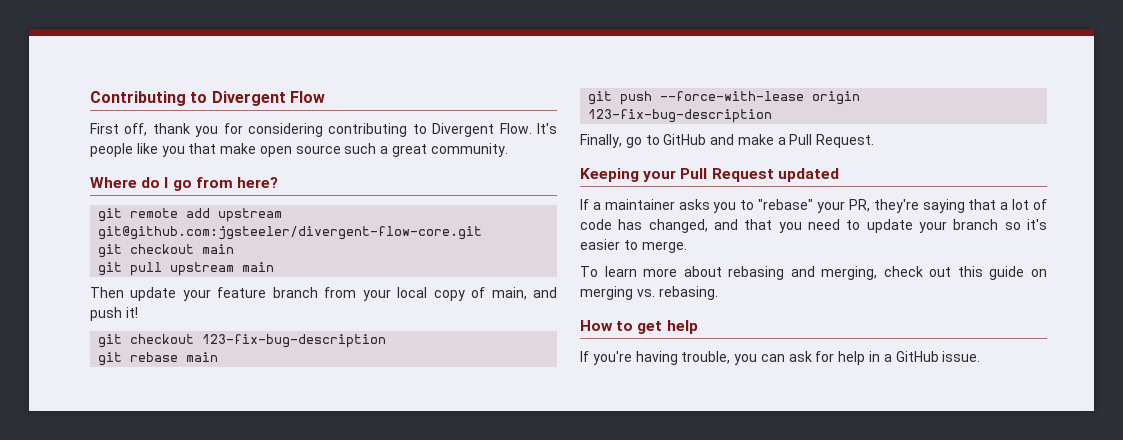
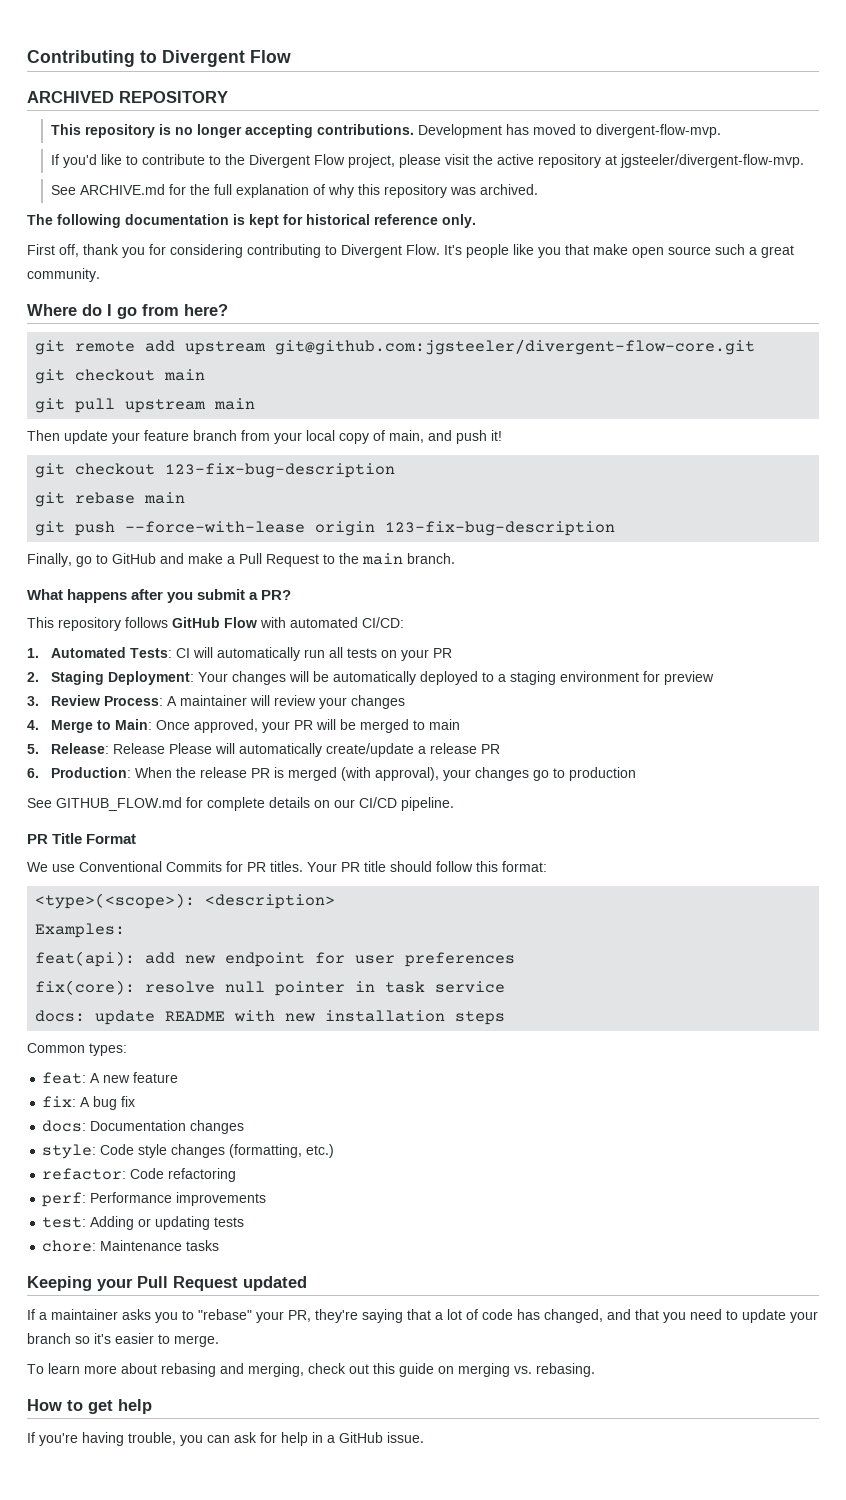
+ ARCHIVED REPOSITORY
+ This repository is no longer accepting contributions. Development has moved to divergent-flow-mvp.
+ If you'd like to contribute to the Divergent Flow project, please visit the active repository at jgsteeler/divergent-flow-mvp.
+ See ARCHIVE.md for the full explanation of why this repository was archived.
+ The following documentation is kept for historical reference only.
- Finally, go to GitHub and make a Pull Request.
+ Finally, go to GitHub and make a Pull Request to the main branch.
+ What happens after you submit a PR?
+ This repository follows GitHub Flow with automated CI/CD:
+ 1. Automated Tests: CI will automatically run all tests on your PR
+ 2. Staging Deployment: Your changes will be automatically deployed to a staging environment for preview
+ 3. Review Process: A maintainer will review your changes
+ 4. Merge to Main: Once approved, your PR will be merged to main
+ 5. Release: Release Please will automatically create/update a release PR
+ 6. Production: When the release PR is merged (with approval), your changes go to production
+ See GITHUB_FLOW.md for complete details on our CI/CD pipeline.
+ PR Title Format
+ We use Conventional Commits for PR titles. Your PR title should follow this format:
+ <type>(<scope>): <description>
+ Examples:
+ feat(api): add new endpoint for user preferences
+ fix(core): resolve null pointer in task service
+ docs: update README with new installation steps
+ Common types:
+ feat: A new feature
+ fix: A bug fix
+ docs: Documentation changes
+ style: Code style changes (formatting, etc.)
+ refactor: Code refactoring
+ perf: Performance improvements
+ test: Adding or updating tests
+ chore: Maintenance tasks

